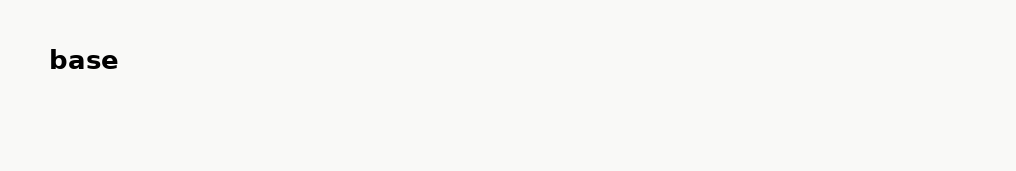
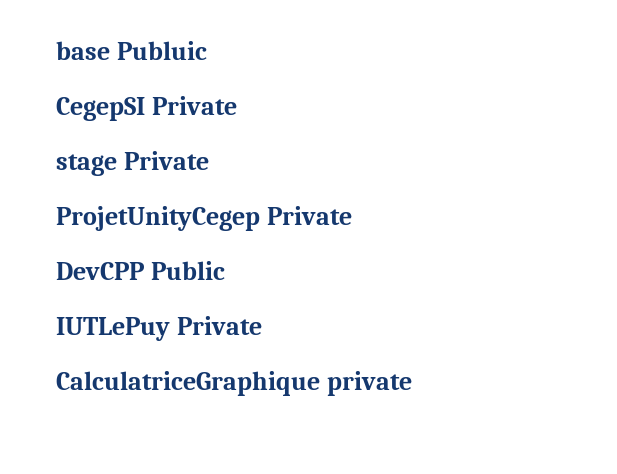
- base
+ base Publuic
+ CegepSI Private
+ stage Private
+ ProjetUnityCegep Private
+ DevCPP Public
+ IUTLePuy Private
+ CalculatriceGraphique private

